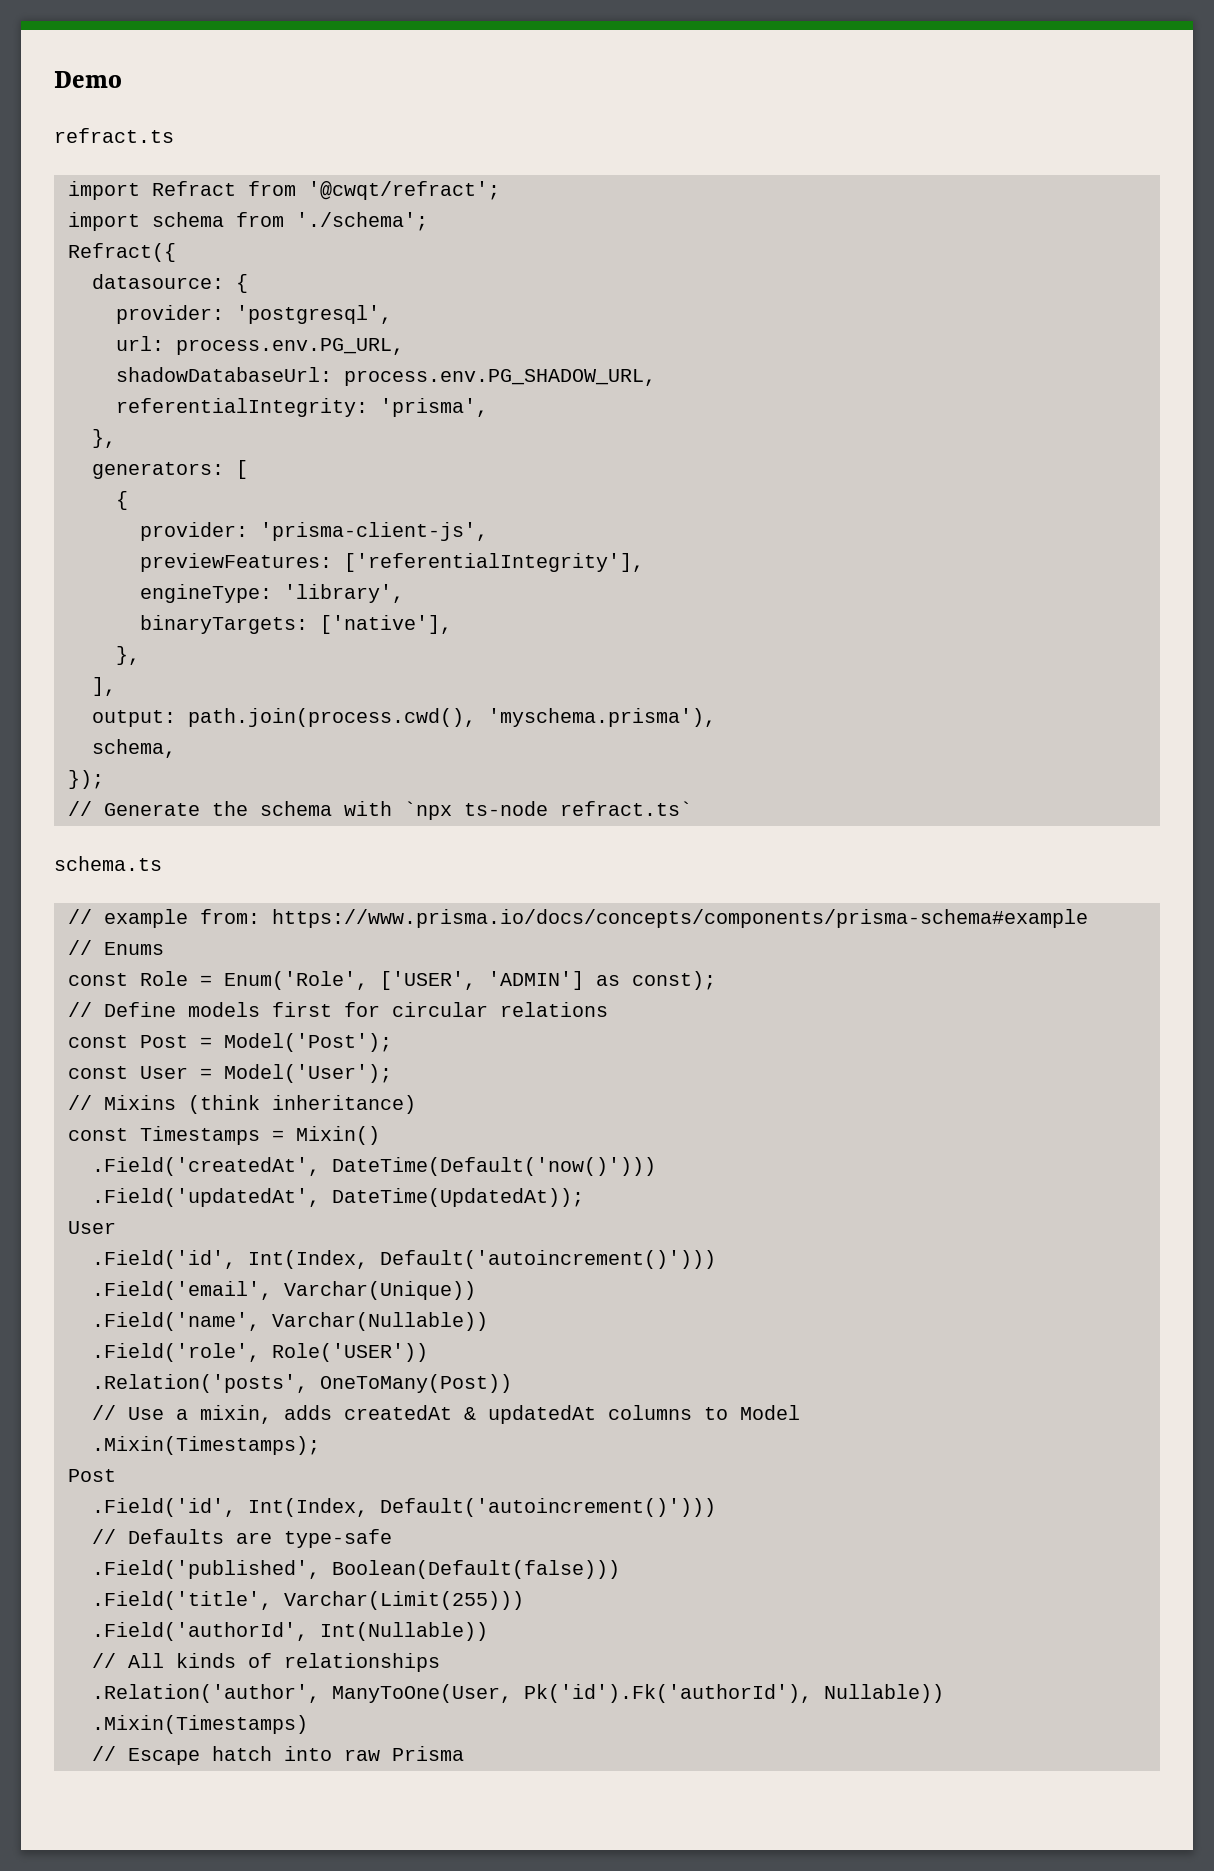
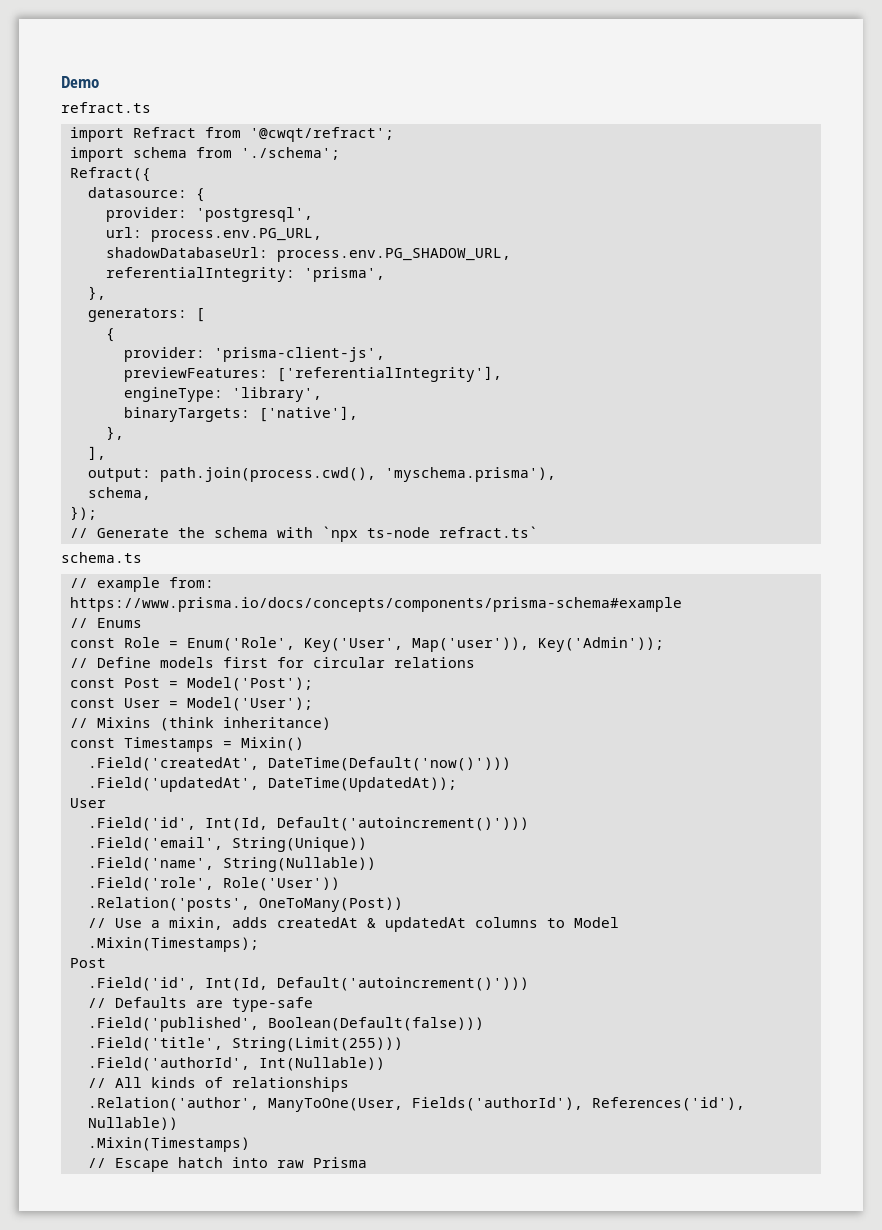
- const Role = Enum('Role', ['USER', 'ADMIN'] as const);
+ const Role = Enum('Role', Key('User', Map('user')), Key('Admin'));
  .Field('updatedAt', DateTime(UpdatedAt));
  User
- .Field('id', Int(Index, Default('autoincrement()')))
+ .Field('id', Int(Id, Default('autoincrement()')))
- .Field('email', Varchar(Unique))
+ .Field('email', String(Unique))
- .Field('name', Varchar(Nullable))
+ .Field('name', String(Nullable))
- .Field('role', Role('USER'))
+ .Field('role', Role('User'))
  .Mixin(Timestamps);
  Post
- .Field('id', Int(Index, Default('autoincrement()')))
+ .Field('id', Int(Id, Default('autoincrement()')))
- .Field('title', Varchar(Limit(255)))
+ .Field('title', String(Limit(255)))
- .Relation('author', ManyToOne(User, Pk('id').Fk('authorId'), Nullable))
+ .Relation('author', ManyToOne(User, Fields('authorId'), References('id'), Nullable))

